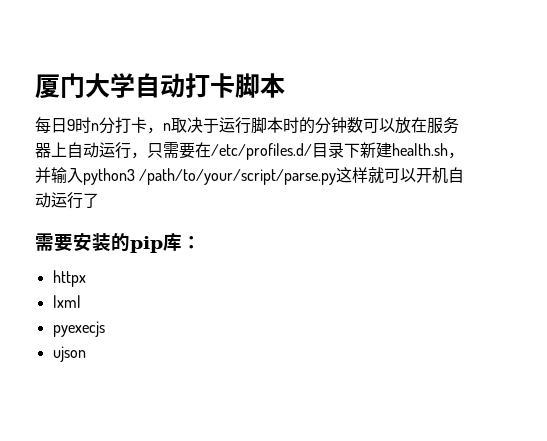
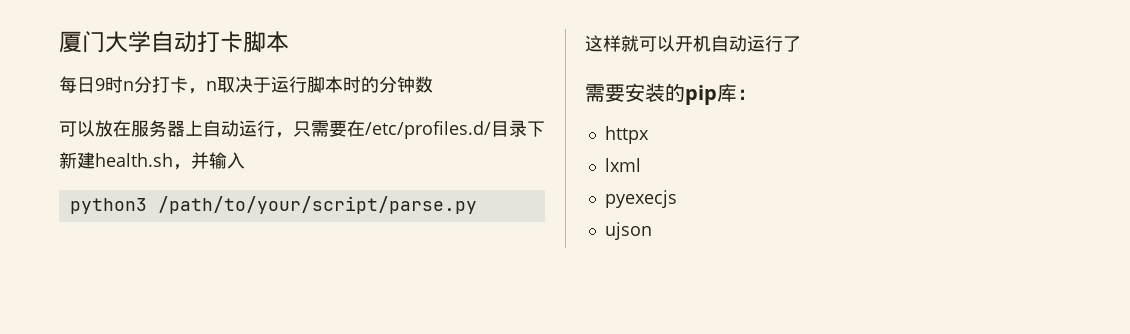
- 每日9时n分打卡，n取决于运行脚本时的分钟数可以放在服务器上自动运行，只需要在/etc/profiles.d/目录下新建health.sh，并输入python3 /path/to/your/script/parse.py这样就可以开机自动运行了
+ 每日9时n分打卡，n取决于运行脚本时的分钟数
+ 可以放在服务器上自动运行，只需要在/etc/profiles.d/目录下新建health.sh，并输入
+ python3 /path/to/your/script/parse.py
+ 这样就可以开机自动运行了

